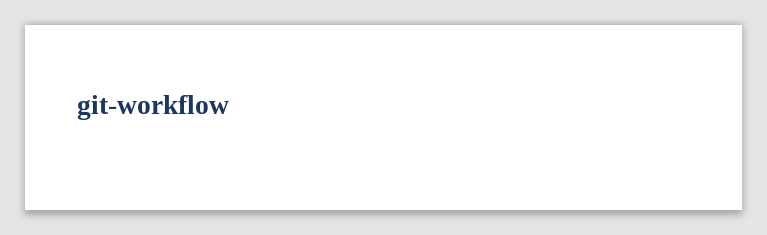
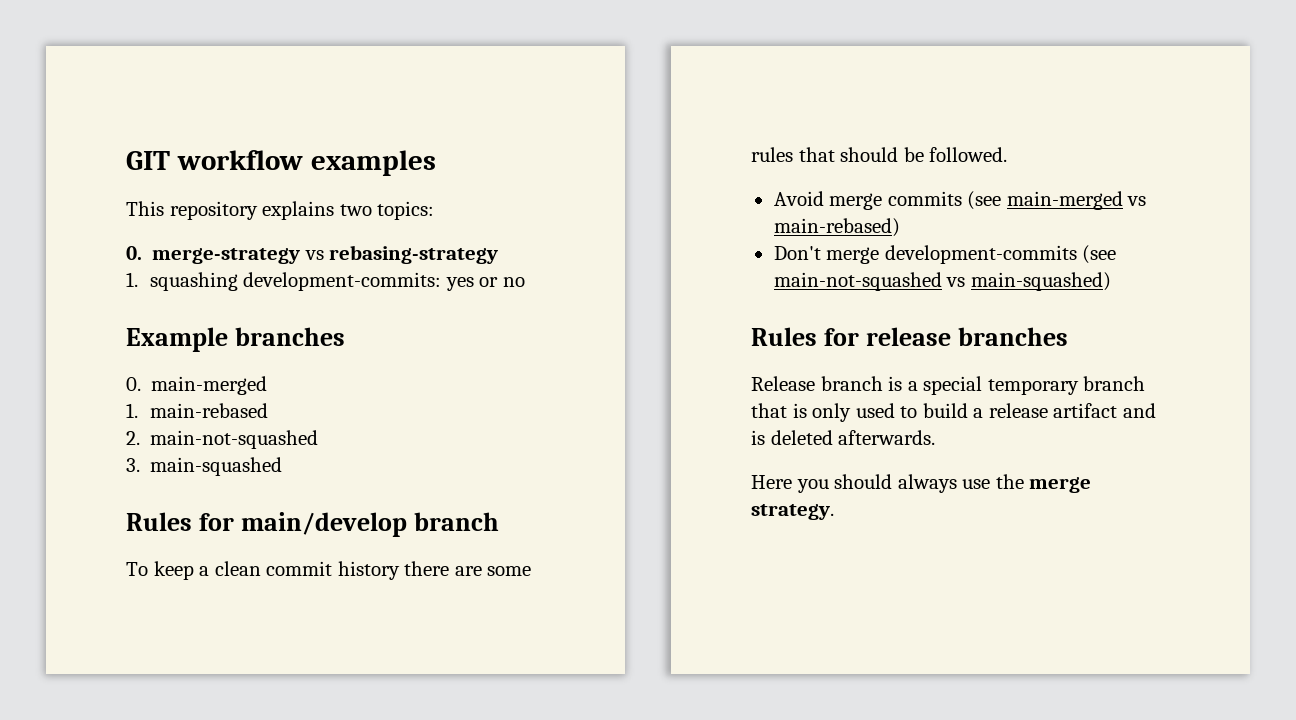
- git-workflow
+ GIT workflow examples
+ This repository explains two topics:
+ 0. merge-strategy vs rebasing-strategy
+ 1. squashing development-commits: yes or no
+ Example branches
+ 0. main-merged
+ 1. main-rebased
+ 2. main-not-squashed
+ 3. main-squashed
+ Rules for main/develop branch
+ To keep a clean commit history there are some rules that should be followed.
+ Avoid merge commits (see main-merged vs main-rebased)
+ Don't merge development-commits (see main-not-squashed vs main-squashed)
+ Rules for release branches
+ Release branch is a special temporary branch that is only used to build a release artifact and is deleted afterwards.
+ Here you should always use the merge strategy.

